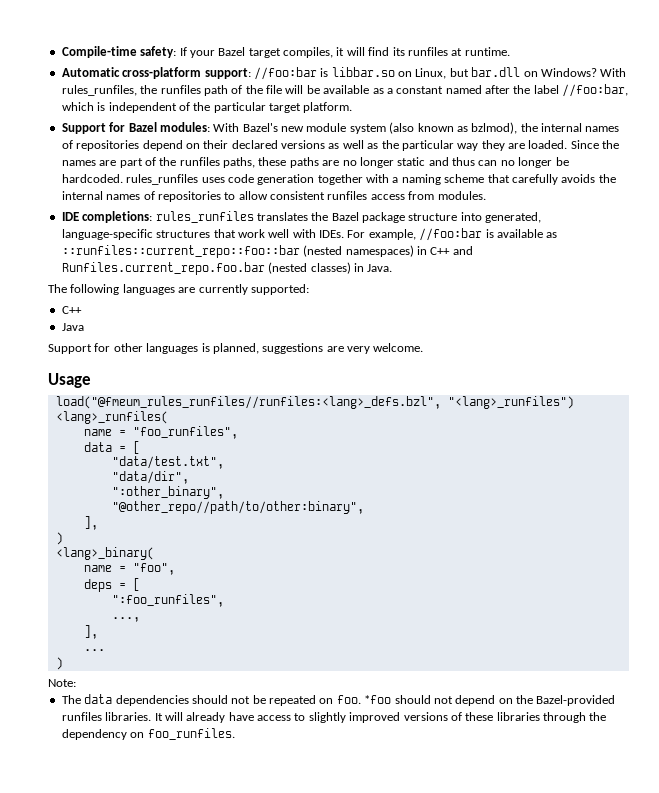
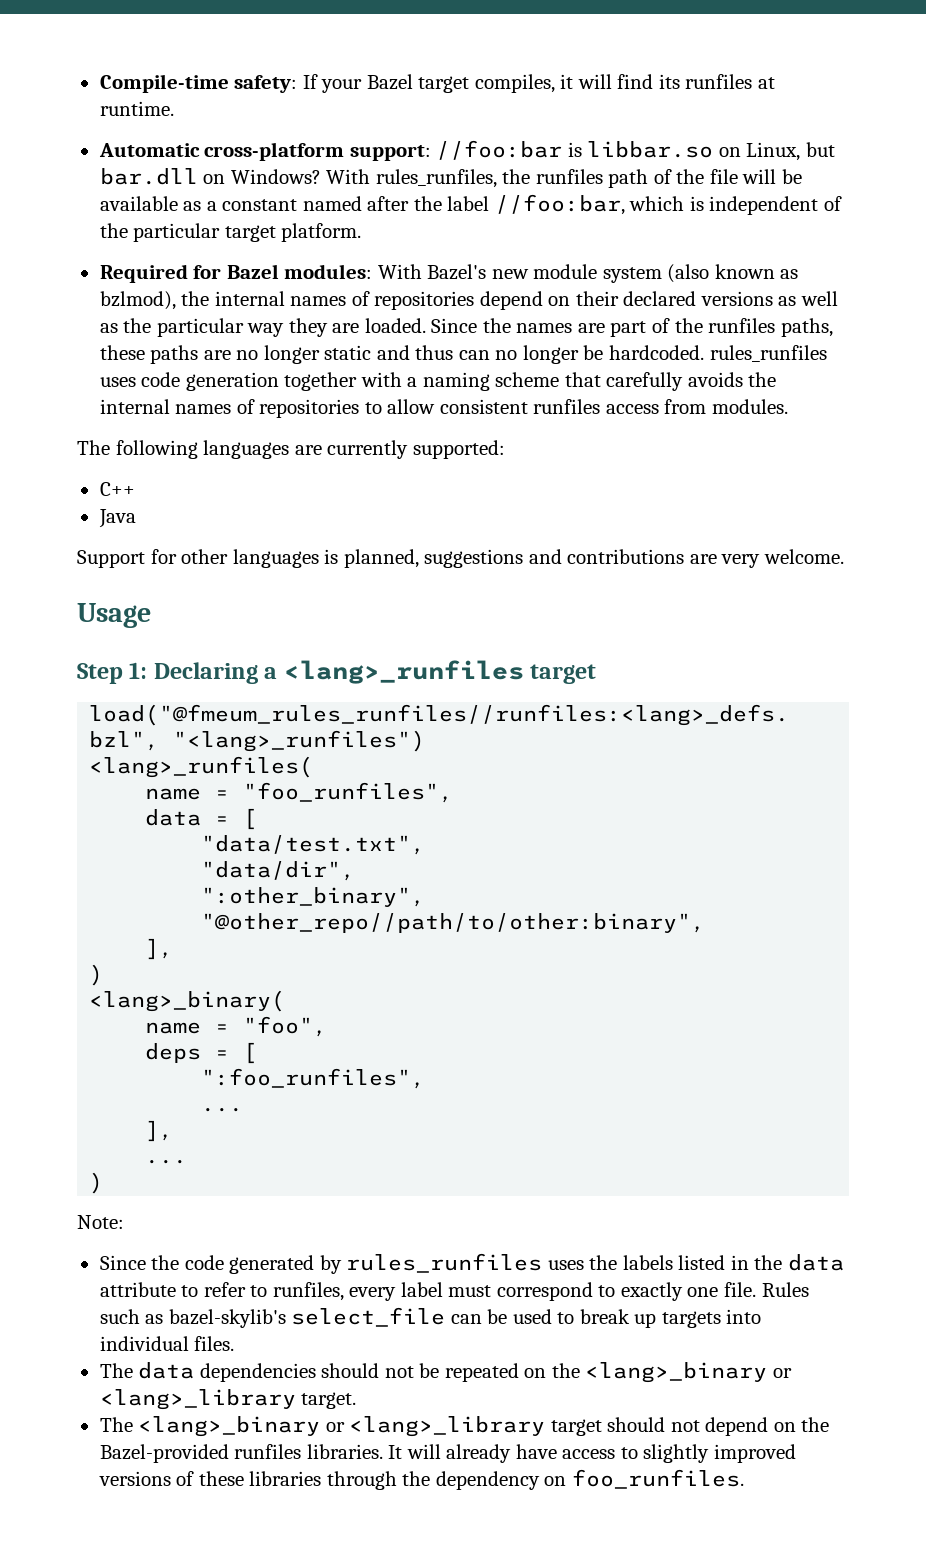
- Support for Bazel modules: With Bazel's new module system (also known as bzlmod), the internal names of repositories depend on their declared versions as well as the particular way they are loaded.
+ Required for Bazel modules: With Bazel's new module system (also known as bzlmod), the internal names of repositories depend on their declared versions as well as the particular way they are loaded.
- IDE completions: rules_runfiles translates the Bazel package structure into generated, language-specific structures that work well with IDEs. For example, //foo:bar is available as ::runfiles::current_repo::foo::bar (nested namespaces) in C++ and Runfiles.current_repo.foo.bar (nested classes) in Java.
- Support for other languages is planned, suggestions are very welcome.
+ Support for other languages is planned, suggestions and contributions are very welcome.
+ Step 1: Declaring a <lang>_runfiles target
  ":foo_runfiles",
- ...,
+ ...
+ Since the code generated by rules_runfiles uses the labels listed in the data attribute to refer to runfiles, every label must correspond to exactly one file. Rules such as bazel-skylib's select_file can be used to break up targets into individual files.
- The data dependencies should not be repeated on foo. *foo should not depend on the Bazel-provided runfiles libraries.
+ The data dependencies should not be repeated on the <lang>_binary or <lang>_library target.
+ The <lang>_binary or <lang>_library target should not depend on the Bazel-provided runfiles libraries.

